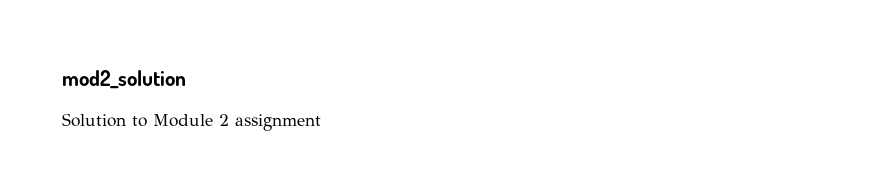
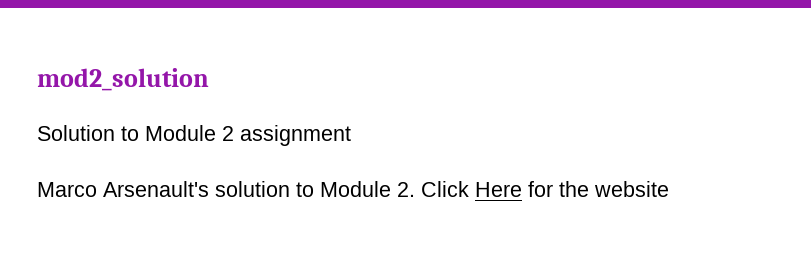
+ Marco Arsenault's solution to Module 2. Click Here for the website

